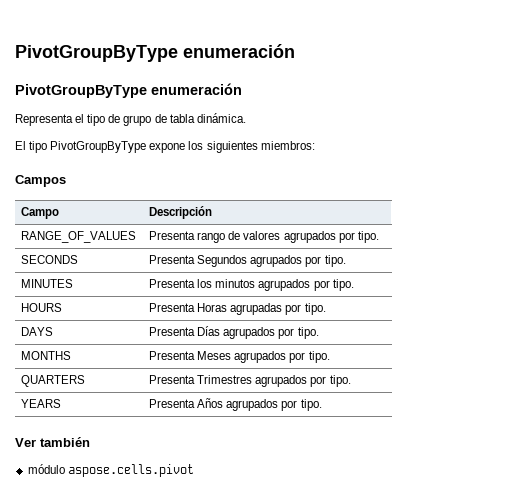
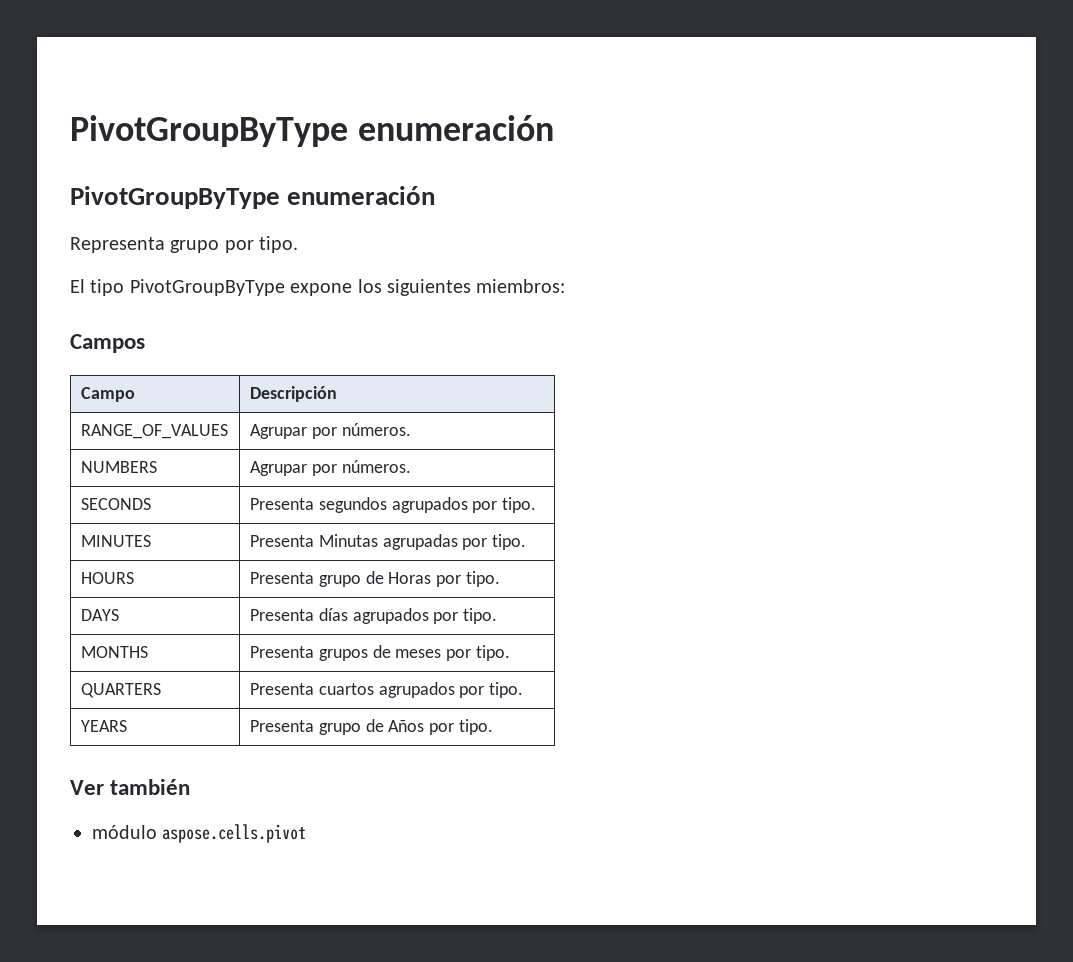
- Representa el tipo de grupo de tabla dinámica.
+ Representa grupo por tipo.
- RANGE_OF_VALUES | Presenta rango de valores agrupados por tipo.
+ RANGE_OF_VALUES | Agrupar por números.
+ NUMBERS | Agrupar por números.
- SECONDS | Presenta Segundos agrupados por tipo.
+ SECONDS | Presenta segundos agrupados por tipo.
- MINUTES | Presenta los minutos agrupados por tipo.
+ MINUTES | Presenta Minutas agrupadas por tipo.
- HOURS | Presenta Horas agrupadas por tipo.
+ HOURS | Presenta grupo de Horas por tipo.
- DAYS | Presenta Días agrupados por tipo.
+ DAYS | Presenta días agrupados por tipo.
- MONTHS | Presenta Meses agrupados por tipo.
+ MONTHS | Presenta grupos de meses por tipo.
- QUARTERS | Presenta Trimestres agrupados por tipo.
+ QUARTERS | Presenta cuartos agrupados por tipo.
- YEARS | Presenta Años agrupados por tipo.
+ YEARS | Presenta grupo de Años por tipo.

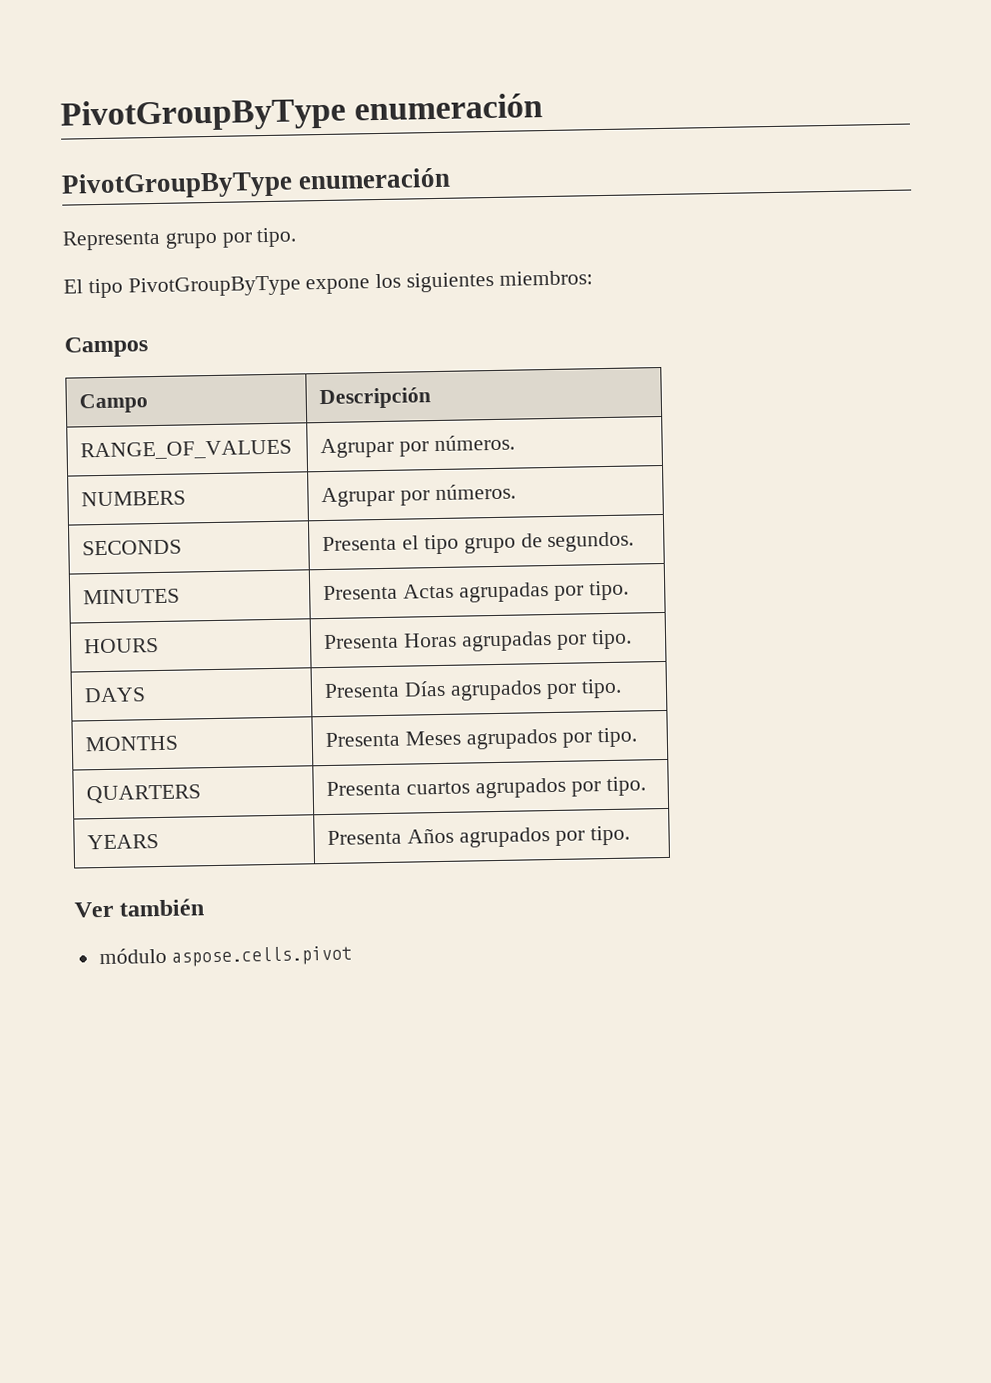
- SECONDS | Presenta segundos agrupados por tipo.
+ SECONDS | Presenta el tipo grupo de segundos.
- MINUTES | Presenta Minutas agrupadas por tipo.
+ MINUTES | Presenta Actas agrupadas por tipo.
- HOURS | Presenta grupo de Horas por tipo.
+ HOURS | Presenta Horas agrupadas por tipo.
- DAYS | Presenta días agrupados por tipo.
+ DAYS | Presenta Días agrupados por tipo.
- MONTHS | Presenta grupos de meses por tipo.
+ MONTHS | Presenta Meses agrupados por tipo.
- YEARS | Presenta grupo de Años por tipo.
+ YEARS | Presenta Años agrupados por tipo.

